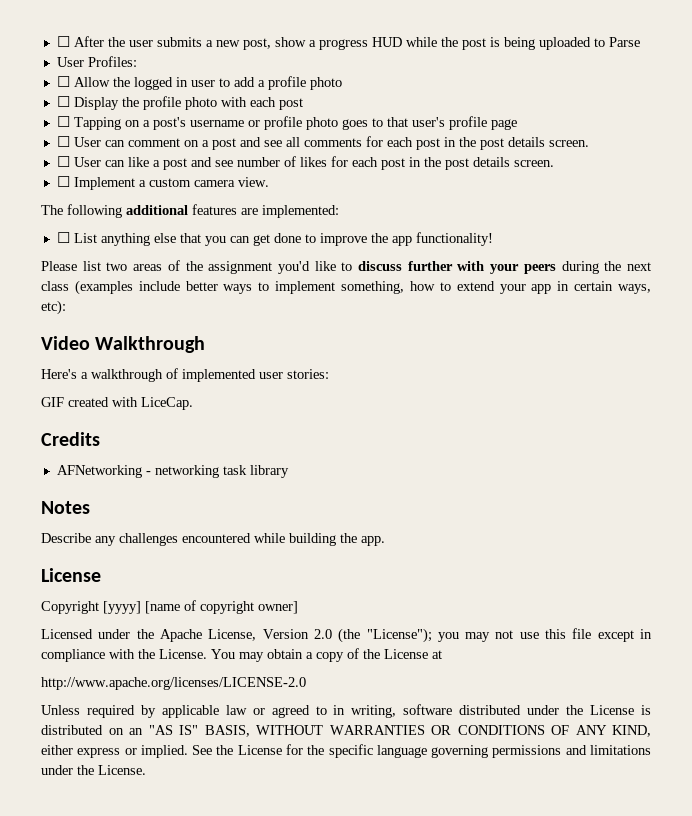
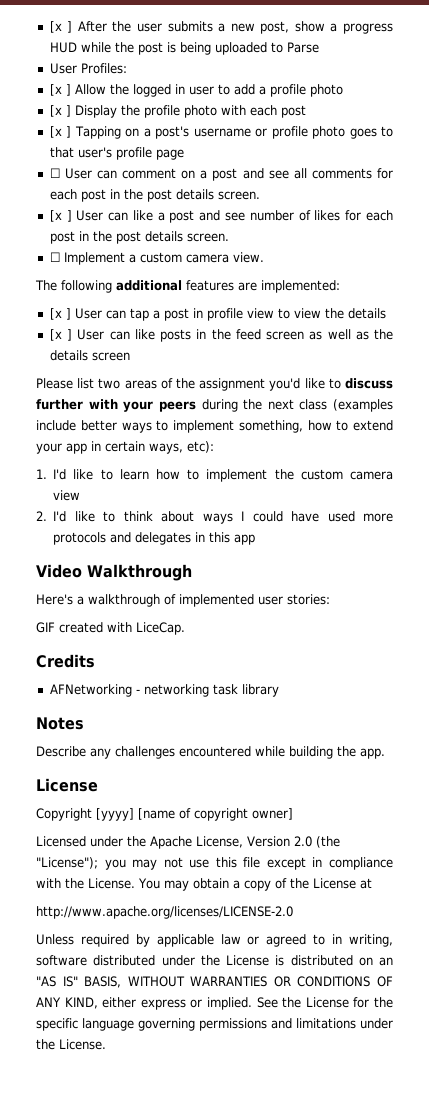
- ☐ After the user submits a new post, show a progress HUD while the post is being uploaded to Parse
+ [x ] After the user submits a new post, show a progress HUD while the post is being uploaded to Parse
- ☐ Allow the logged in user to add a profile photo
+ [x ] Allow the logged in user to add a profile photo
- ☐ Display the profile photo with each post
+ [x ] Display the profile photo with each post
- ☐ Tapping on a post's username or profile photo goes to that user's profile page
+ [x ] Tapping on a post's username or profile photo goes to that user's profile page
- ☐ User can like a post and see number of likes for each post in the post details screen.
+ [x ] User can like a post and see number of likes for each post in the post details screen.
- ☐ List anything else that you can get done to improve the app functionality!
+ [x ] User can tap a post in profile view to view the details
+ [x ] User can like posts in the feed screen as well as the details screen
+ 1. I'd like to learn how to implement the custom camera view
+ 2. I'd like to think about ways I could have used more protocols and delegates in this app

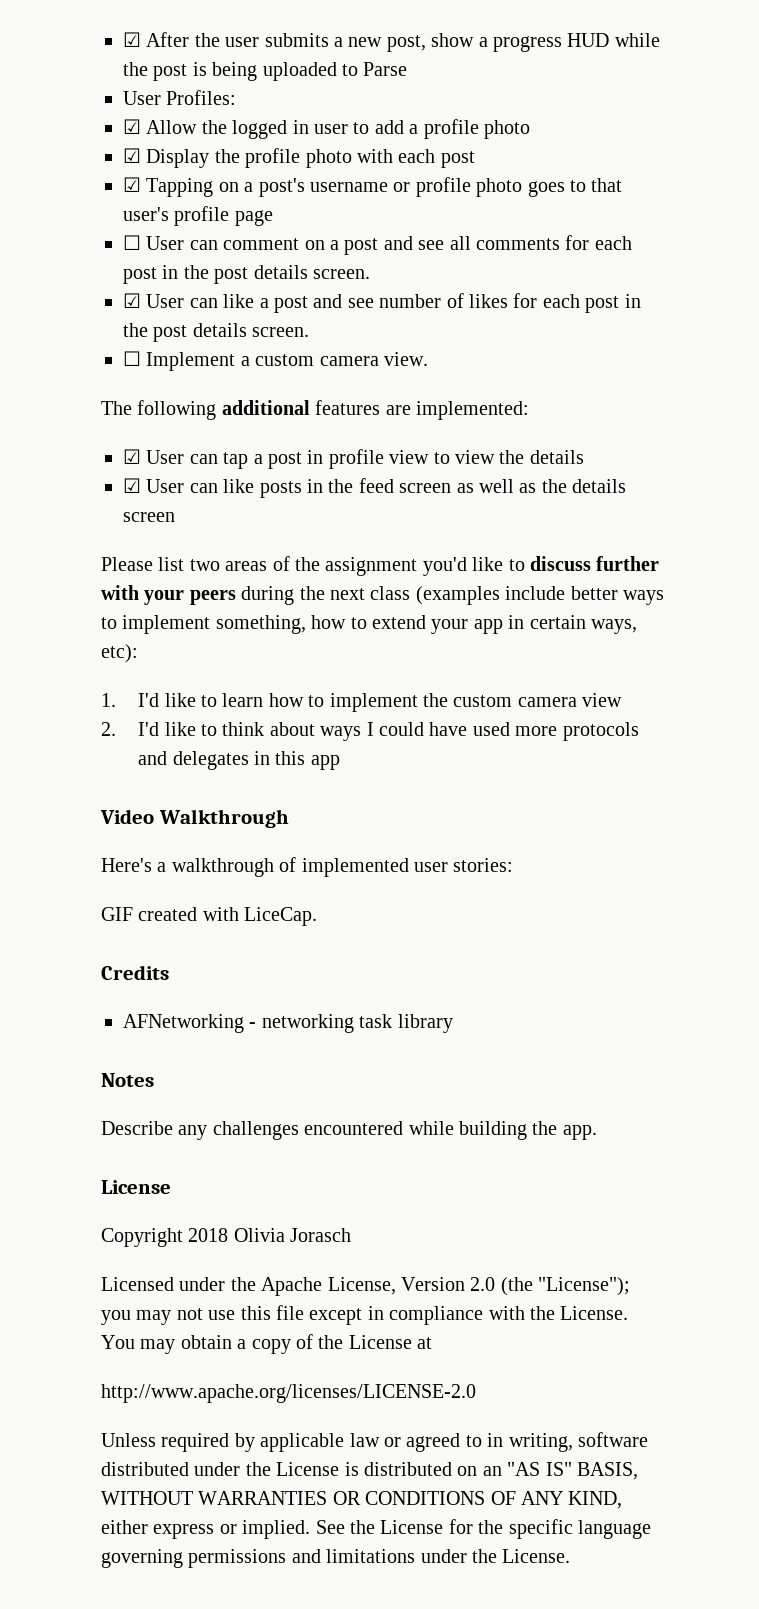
- [x ] After the user submits a new post, show a progress HUD while the post is being uploaded to Parse
+ ☑ After the user submits a new post, show a progress HUD while the post is being uploaded to Parse
- [x ] Allow the logged in user to add a profile photo
+ ☑ Allow the logged in user to add a profile photo
- [x ] Display the profile photo with each post
+ ☑ Display the profile photo with each post
- [x ] Tapping on a post's username or profile photo goes to that user's profile page
+ ☑ Tapping on a post's username or profile photo goes to that user's profile page
- [x ] User can like a post and see number of likes for each post in the post details screen.
+ ☑ User can like a post and see number of likes for each post in the post details screen.
- [x ] User can tap a post in profile view to view the details
+ ☑ User can tap a post in profile view to view the details
- [x ] User can like posts in the feed screen as well as the details screen
+ ☑ User can like posts in the feed screen as well as the details screen
- Copyright [yyyy] [name of copyright owner]
+ Copyright 2018 Olivia Jorasch

